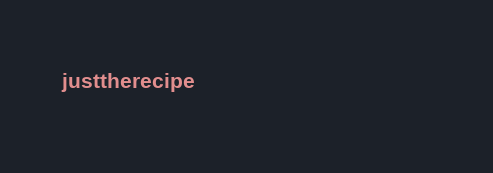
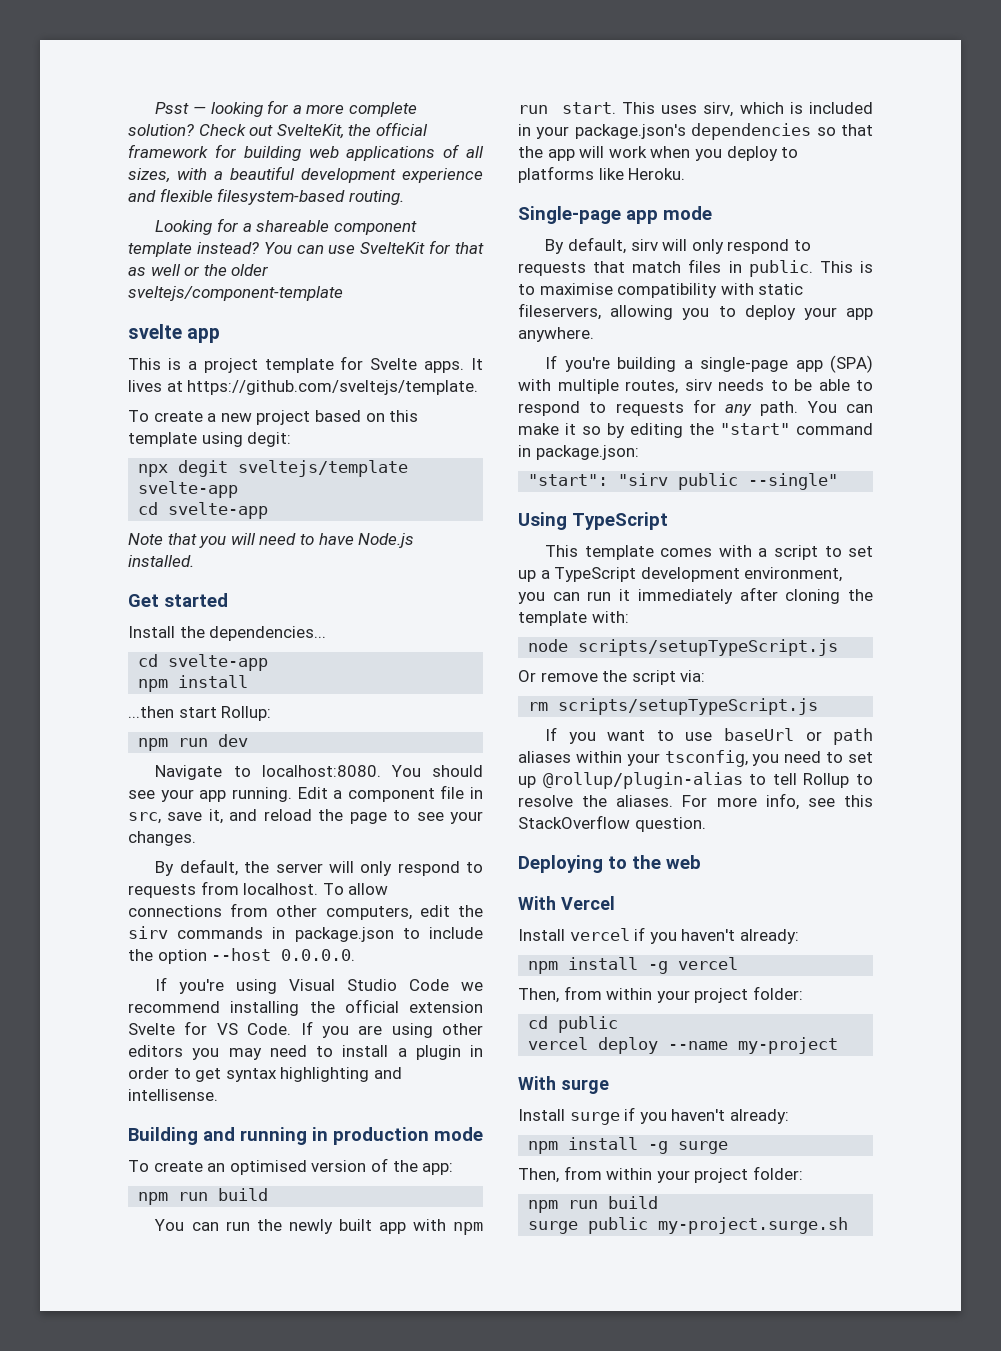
- justtherecipe
+ Psst — looking for a more complete solution? Check out SvelteKit, the official framework for building web applications of all sizes, with a beautiful development experience and flexible filesystem-based routing.
+ Looking for a shareable component template instead? You can use SvelteKit for that as well or the older sveltejs/component-template
+ svelte app
+ This is a project template for Svelte apps. It lives at https://github.com/sveltejs/template.
+ To create a new project based on this template using degit:
+ npx degit sveltejs/template svelte-app
+ cd svelte-app
+ Note that you will need to have Node.js installed.
+ Get started
+ Install the dependencies...
+ cd svelte-app
+ npm install
+ ...then start Rollup:
+ npm run dev
+ Navigate to localhost:8080. You should see your app running. Edit a component file in src, save it, and reload the page to see your changes.
+ By default, the server will only respond to requests from localhost. To allow connections from other computers, edit the sirv commands in package.json to include the option --host 0.0.0.0.
+ If you're using Visual Studio Code we recommend installing the official extension Svelte for VS Code. If you are using other editors you may need to install a plugin in order to get syntax highlighting and intellisense.
+ Building and running in production mode
+ To create an optimised version of the app:
+ npm run build
+ You can run the newly built app with npm run start. This uses sirv, which is included in your package.json's dependencies so that the app will work when you deploy to platforms like Heroku.
+ Single-page app mode
+ By default, sirv will only respond to requests that match files in public. This is to maximise compatibility with static fileservers, allowing you to deploy your app anywhere.
+ If you're building a single-page app (SPA) with multiple routes, sirv needs to be able to respond to requests for any path. You can make it so by editing the "start" command in package.json:
+ "start": "sirv public --single"
+ Using TypeScript
+ This template comes with a script to set up a TypeScript development environment, you can run it immediately after cloning the template with:
+ node scripts/setupTypeScript.js
+ Or remove the script via:
+ rm scripts/setupTypeScript.js
+ If you want to use baseUrl or path aliases within your tsconfig, you need to set up @rollup/plugin-alias to tell Rollup to resolve the aliases. For more info, see this StackOverflow question.
+ Deploying to the web
+ With Vercel
+ Install vercel if you haven't already:
+ npm install -g vercel
+ Then, from within your project folder:
+ cd public
+ vercel deploy --name my-project
+ With surge
+ Install surge if you haven't already:
+ npm install -g surge
+ Then, from within your project folder:
+ npm run build
+ surge public my-project.surge.sh

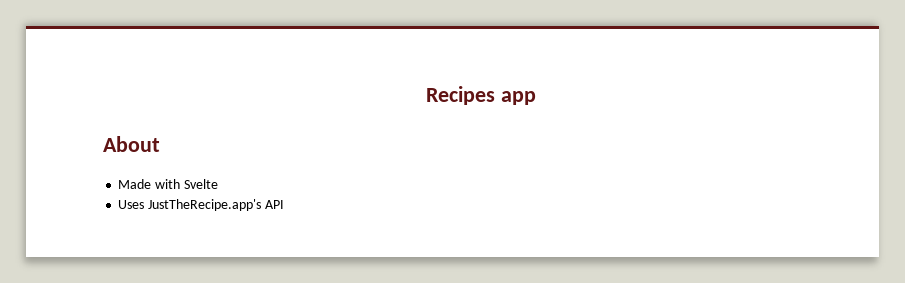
- Psst — looking for a more complete solution? Check out SvelteKit, the official framework for building web applications of all sizes, with a beautiful development experience and flexible filesystem-based routing.
- Looking for a shareable component template instead? You can use SvelteKit for that as well or the older sveltejs/component-template
- svelte app
- This is a project template for Svelte apps. It lives at https://github.com/sveltejs/template.
- To create a new project based on this template using degit:
- npx degit sveltejs/template svelte-app
- cd svelte-app
- Note that you will need to have Node.js installed.
- Get started
- Install the dependencies...
- cd svelte-app
- npm install
- ...then start Rollup:
- npm run dev
- Navigate to localhost:8080. You should see your app running. Edit a component file in src, save it, and reload the page to see your changes.
- By default, the server will only respond to requests from localhost. To allow connections from other computers, edit the sirv commands in package.json to include the option --host 0.0.0.0.
- If you're using Visual Studio Code we recommend installing the official extension Svelte for VS Code. If you are using other editors you may need to install a plugin in order to get syntax highlighting and intellisense.
- Building and running in production mode
- To create an optimised version of the app:
- npm run build
- You can run the newly built app with npm run start. This uses sirv, which is included in your package.json's dependencies so that the app will work when you deploy to platforms like Heroku.
- Single-page app mode
- By default, sirv will only respond to requests that match files in public. This is to maximise compatibility with static fileservers, allowing you to deploy your app anywhere.
- If you're building a single-page app (SPA) with multiple routes, sirv needs to be able to respond to requests for any path. You can make it so by editing the "start" command in package.json:
- "start": "sirv public --single"
- Using TypeScript
- This template comes with a script to set up a TypeScript development environment, you can run it immediately after cloning the template with:
- node scripts/setupTypeScript.js
- Or remove the script via:
- rm scripts/setupTypeScript.js
- If you want to use baseUrl or path aliases within your tsconfig, you need to set up @rollup/plugin-alias to tell Rollup to resolve the aliases. For more info, see this StackOverflow question.
- Deploying to the web
- With Vercel
- Install vercel if you haven't already:
- npm install -g vercel
- Then, from within your project folder:
- cd public
- vercel deploy --name my-project
- With surge
- Install surge if you haven't already:
- npm install -g surge
- Then, from within your project folder:
- npm run build
- surge public my-project.surge.sh
+ Recipes app
+ About
+ Made with Svelte
+ Uses JustTheRecipe.app's API

